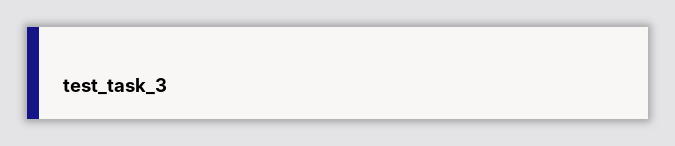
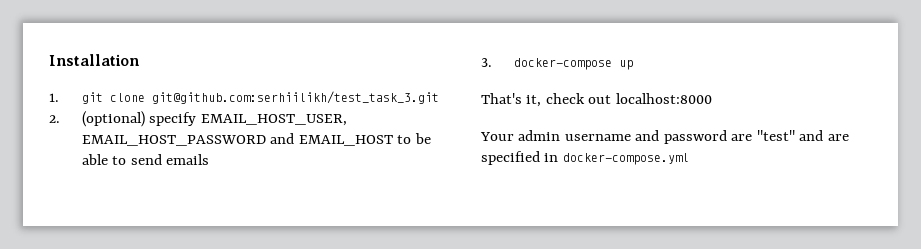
- test_task_3
+ Installation
+ 1. git clone git@github.com:serhiilikh/test_task_3.git
+ 2. (optional) specify EMAIL_HOST_USER, EMAIL_HOST_PASSWORD and EMAIL_HOST to be able to send emails
+ 3. docker-compose up
+ That's it, check out localhost:8000
+ Your admin username and password are "test" and are specified in docker-compose.yml

